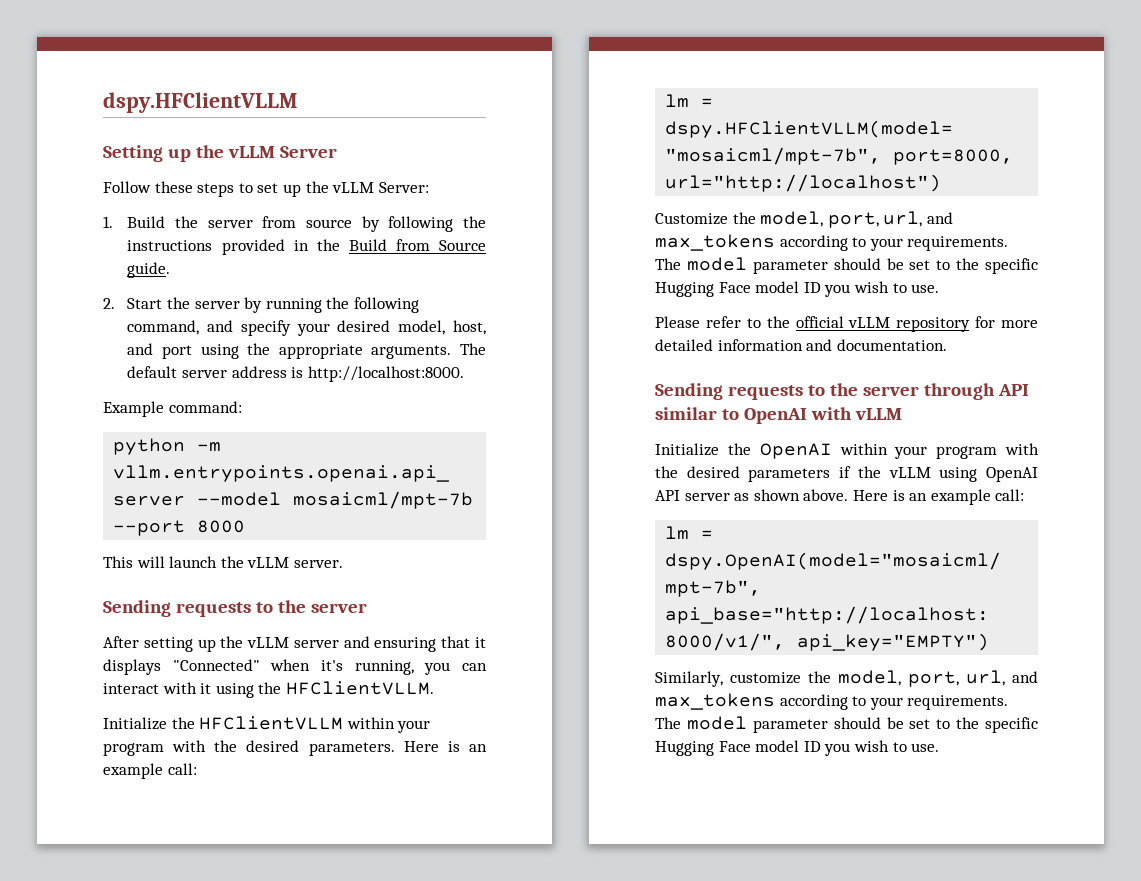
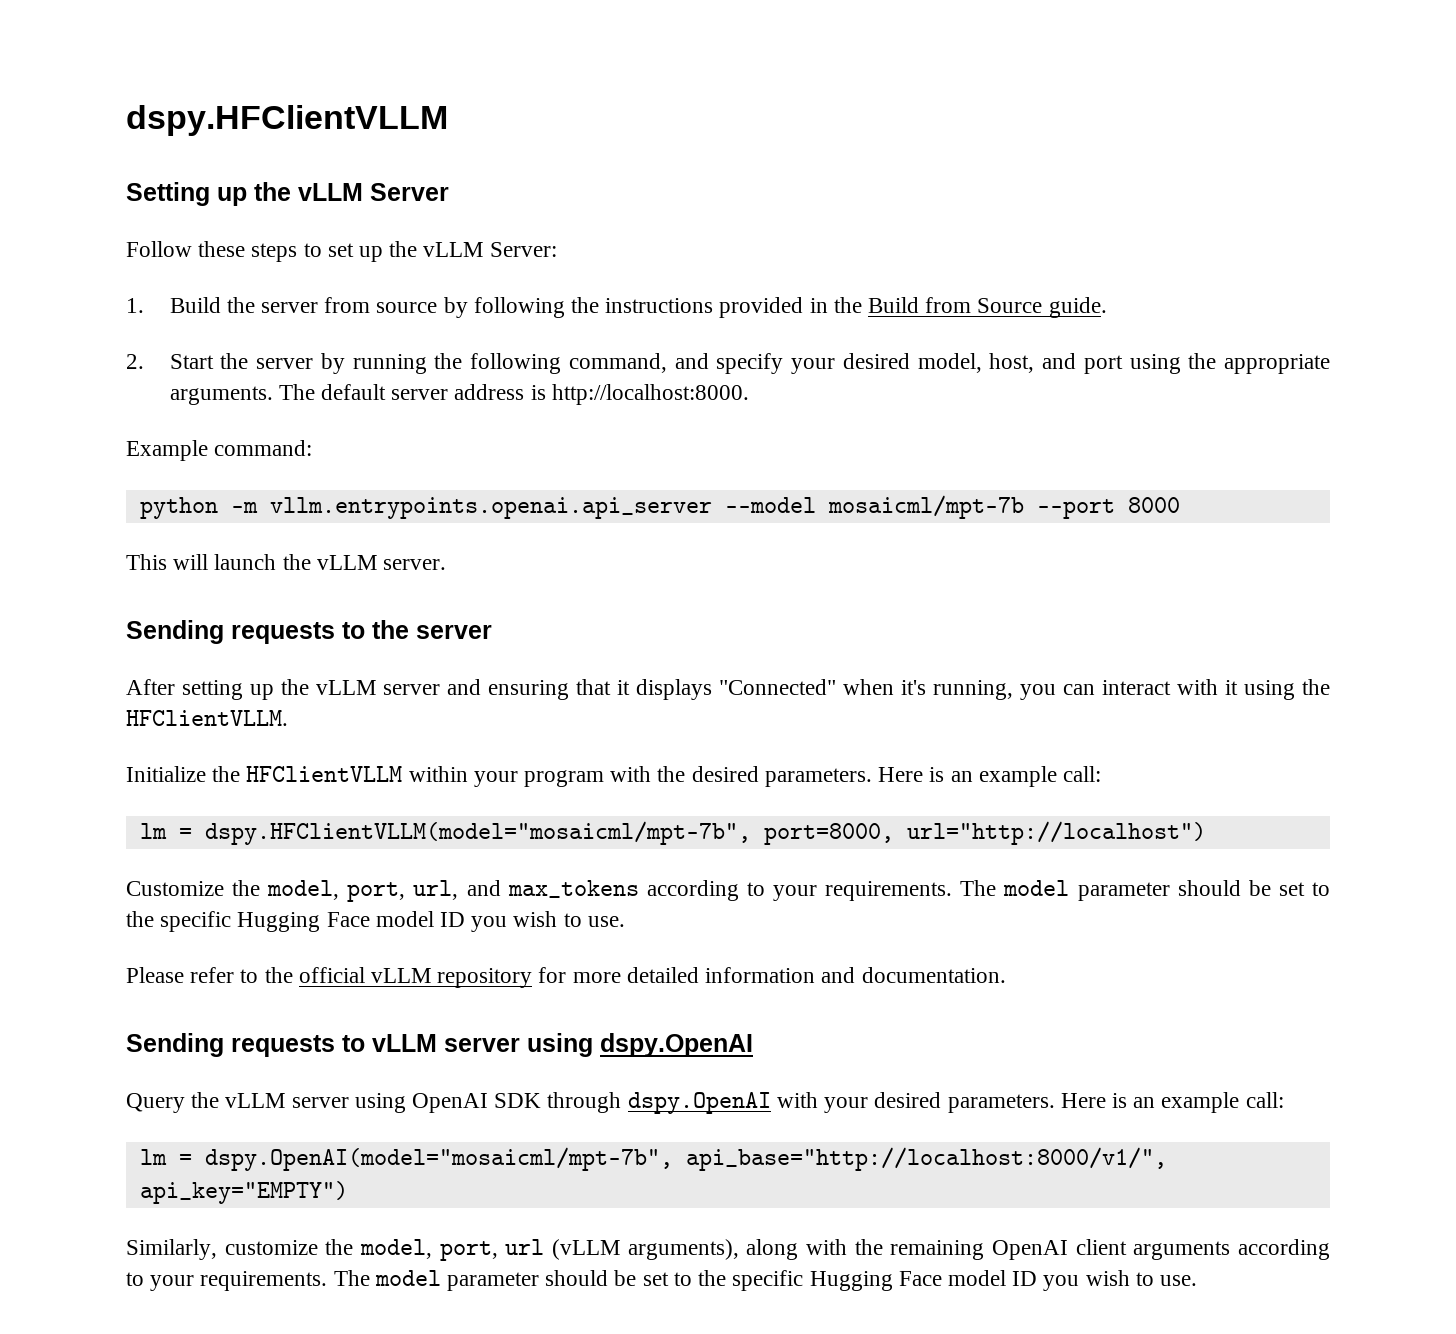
- Sending requests to the server through API similar to OpenAI with vLLM
- Initialize the OpenAI within your program with the desired parameters if the vLLM using OpenAI API server as shown above.
+ Sending requests to vLLM server using dspy.OpenAI
+ Query the vLLM server using OpenAI SDK through dspy.OpenAI with your desired parameters.
- Similarly, customize the model, port, url, and max_tokens according to your requirements.
+ Similarly, customize the model, port, url (vLLM arguments), along with the remaining OpenAI client arguments according to your requirements.

